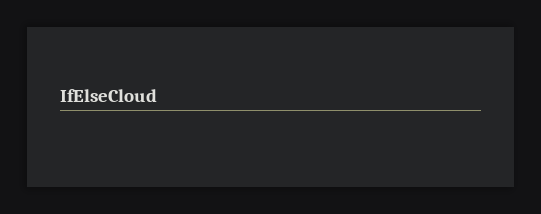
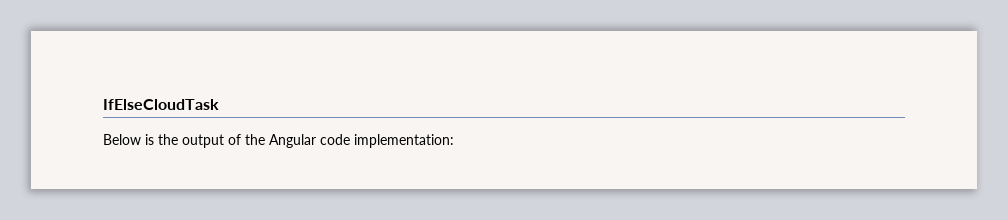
- IfElseCloud
+ IfElseCloudTask
+ Below is the output of the Angular code implementation:

